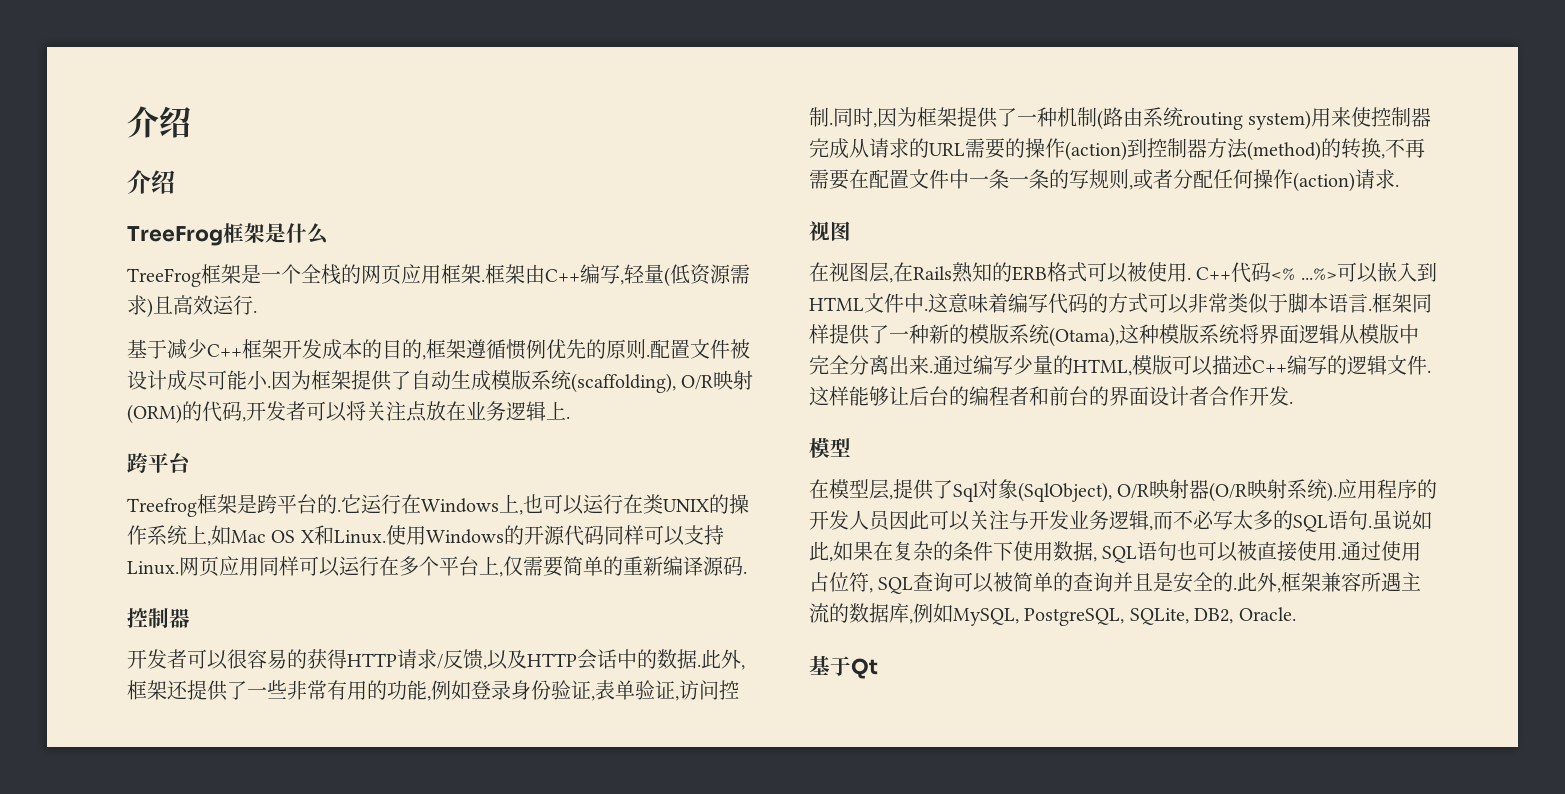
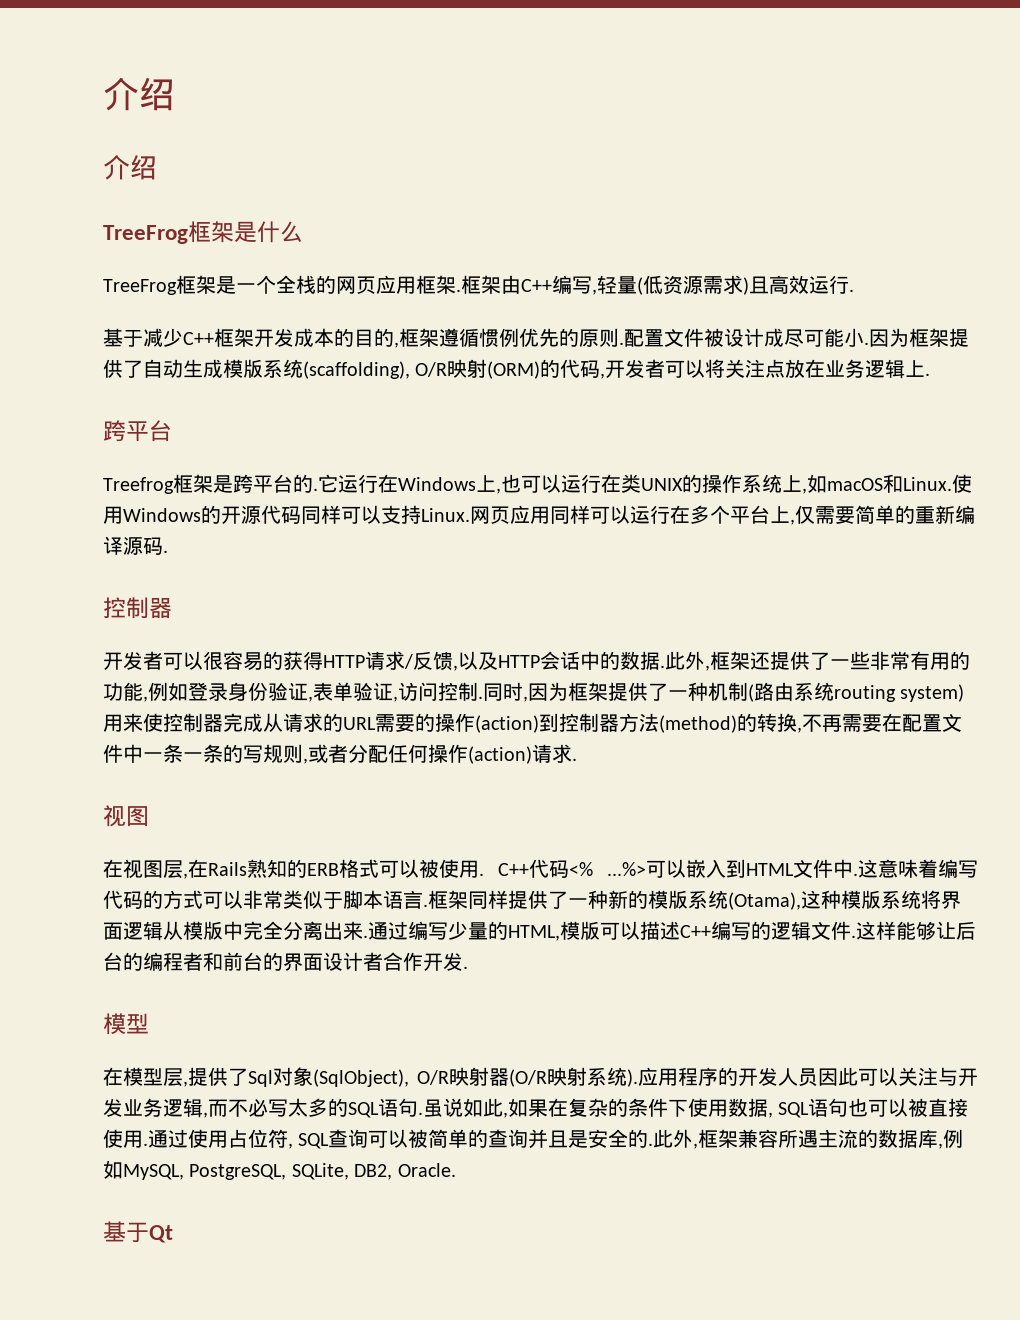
- 它运行在Windows上,也可以运行在类UNIX的操作系统上,如Mac OS X和Linux.
+ 它运行在Windows上,也可以运行在类UNIX的操作系统上,如macOS和Linux.

